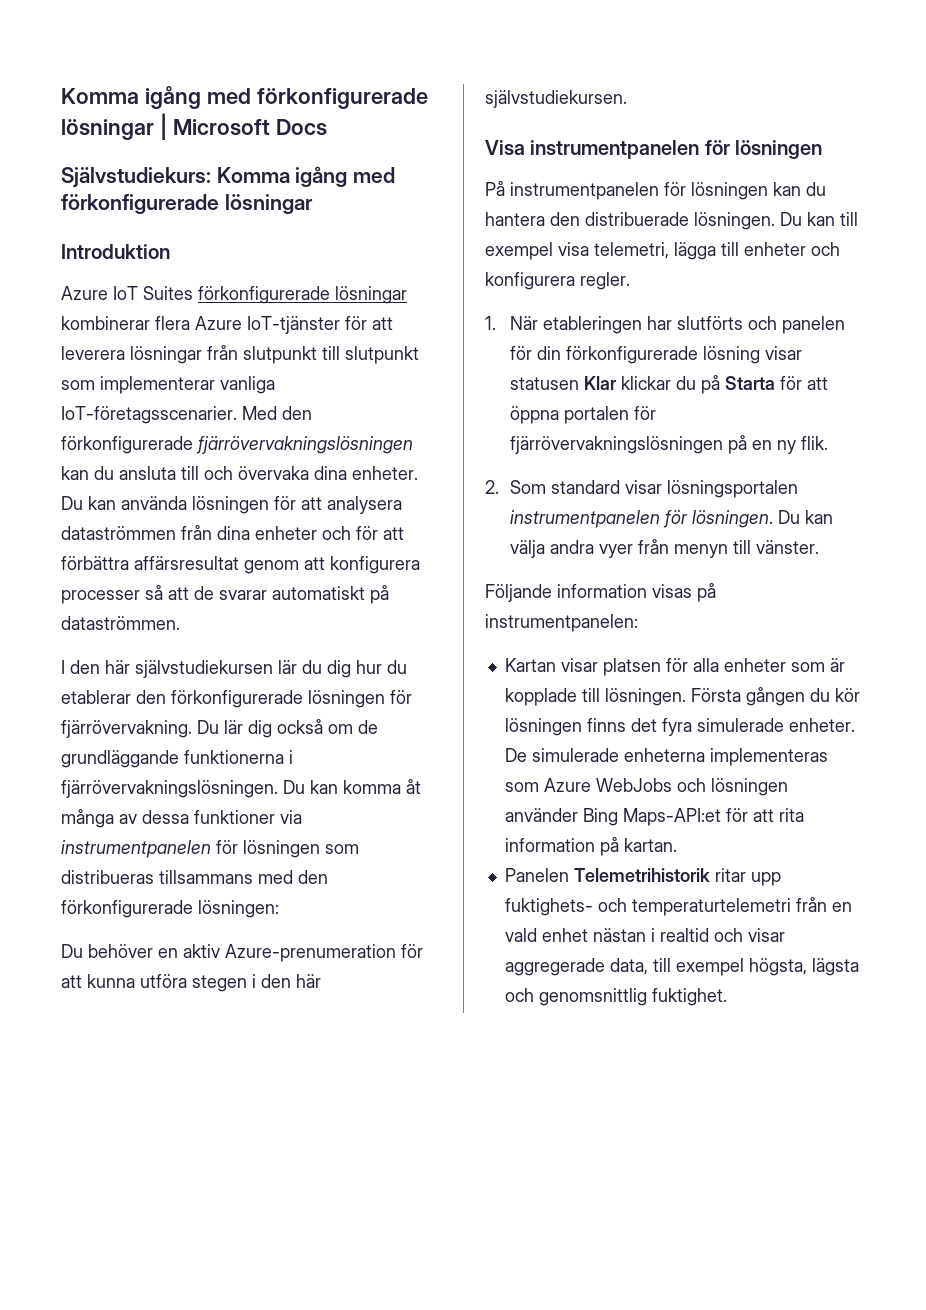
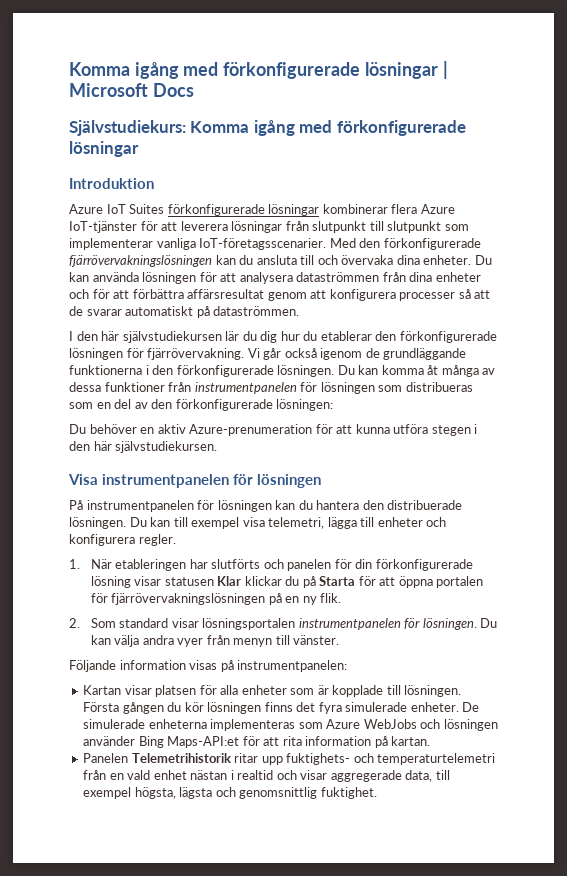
- Du lär dig också om de grundläggande funktionerna i fjärrövervakningslösningen.
+ Vi går också igenom de grundläggande funktionerna i den förkonfigurerade lösningen.
- Du kan komma åt många av dessa funktioner via instrumentpanelen för lösningen som distribueras tillsammans med den förkonfigurerade lösningen:
+ Du kan komma åt många av dessa funktioner från instrumentpanelen för lösningen som distribueras som en del av den förkonfigurerade lösningen:

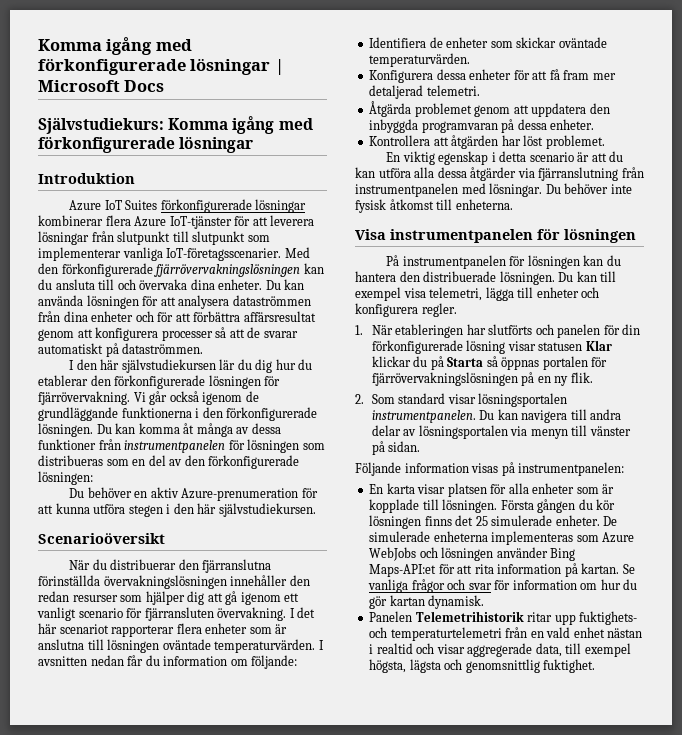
+ Scenarioöversikt
+ När du distribuerar den fjärranslutna förinställda övervakningslösningen innehåller den redan resurser som hjälper dig att gå igenom ett vanligt scenario för fjärransluten övervakning. I det här scenariot rapporterar flera enheter som är anslutna till lösningen oväntade temperaturvärden. I avsnitten nedan får du information om följande:
+ Identifiera de enheter som skickar oväntade temperaturvärden.
+ Konfigurera dessa enheter för att få fram mer detaljerad telemetri.
+ Åtgärda problemet genom att uppdatera den inbyggda programvaran på dessa enheter.
+ Kontrollera att åtgärden har löst problemet.
+ En viktig egenskap i detta scenario är att du kan utföra alla dessa åtgärder via fjärranslutning från instrumentpanelen med lösningar. Du behöver inte fysisk åtkomst till enheterna.
- 1. När etableringen har slutförts och panelen för din förkonfigurerade lösning visar statusen Klar klickar du på Starta för att öppna portalen för fjärrövervakningslösningen på en ny flik.
+ 1. När etableringen har slutförts och panelen för din förkonfigurerade lösning visar statusen Klar klickar du på Starta så öppnas portalen för fjärrövervakningslösningen på en ny flik.
- 2. Som standard visar lösningsportalen instrumentpanelen för lösningen. Du kan välja andra vyer från menyn till vänster.
+ 2. Som standard visar lösningsportalen instrumentpanelen. Du kan navigera till andra delar av lösningsportalen via menyn till vänster på sidan.
- Kartan visar platsen för alla enheter som är kopplade till lösningen.
+ En karta visar platsen för alla enheter som är kopplade till lösningen.
- Första gången du kör lösningen finns det fyra simulerade enheter.
+ Första gången du kör lösningen finns det 25 simulerade enheter.
+ Se vanliga frågor och svar för information om hur du gör kartan dynamisk.

